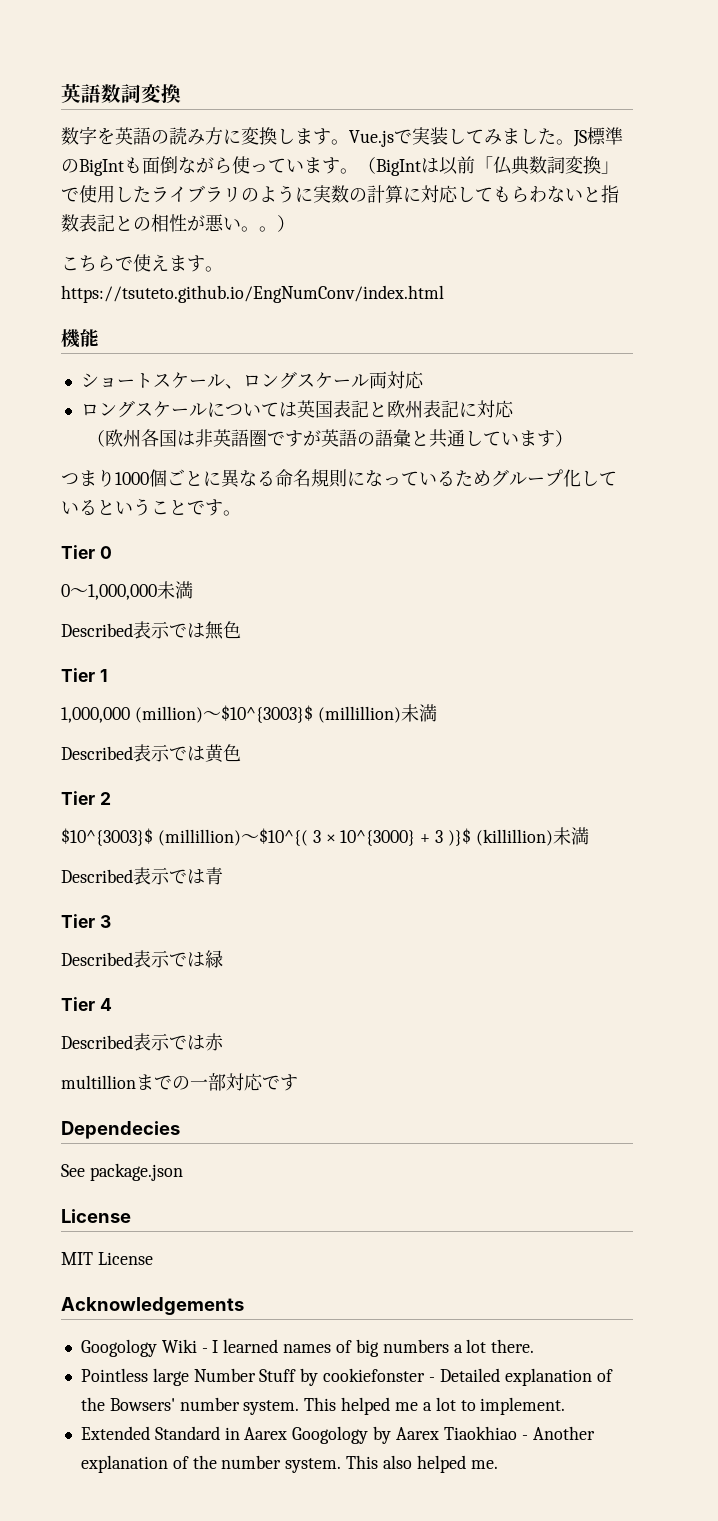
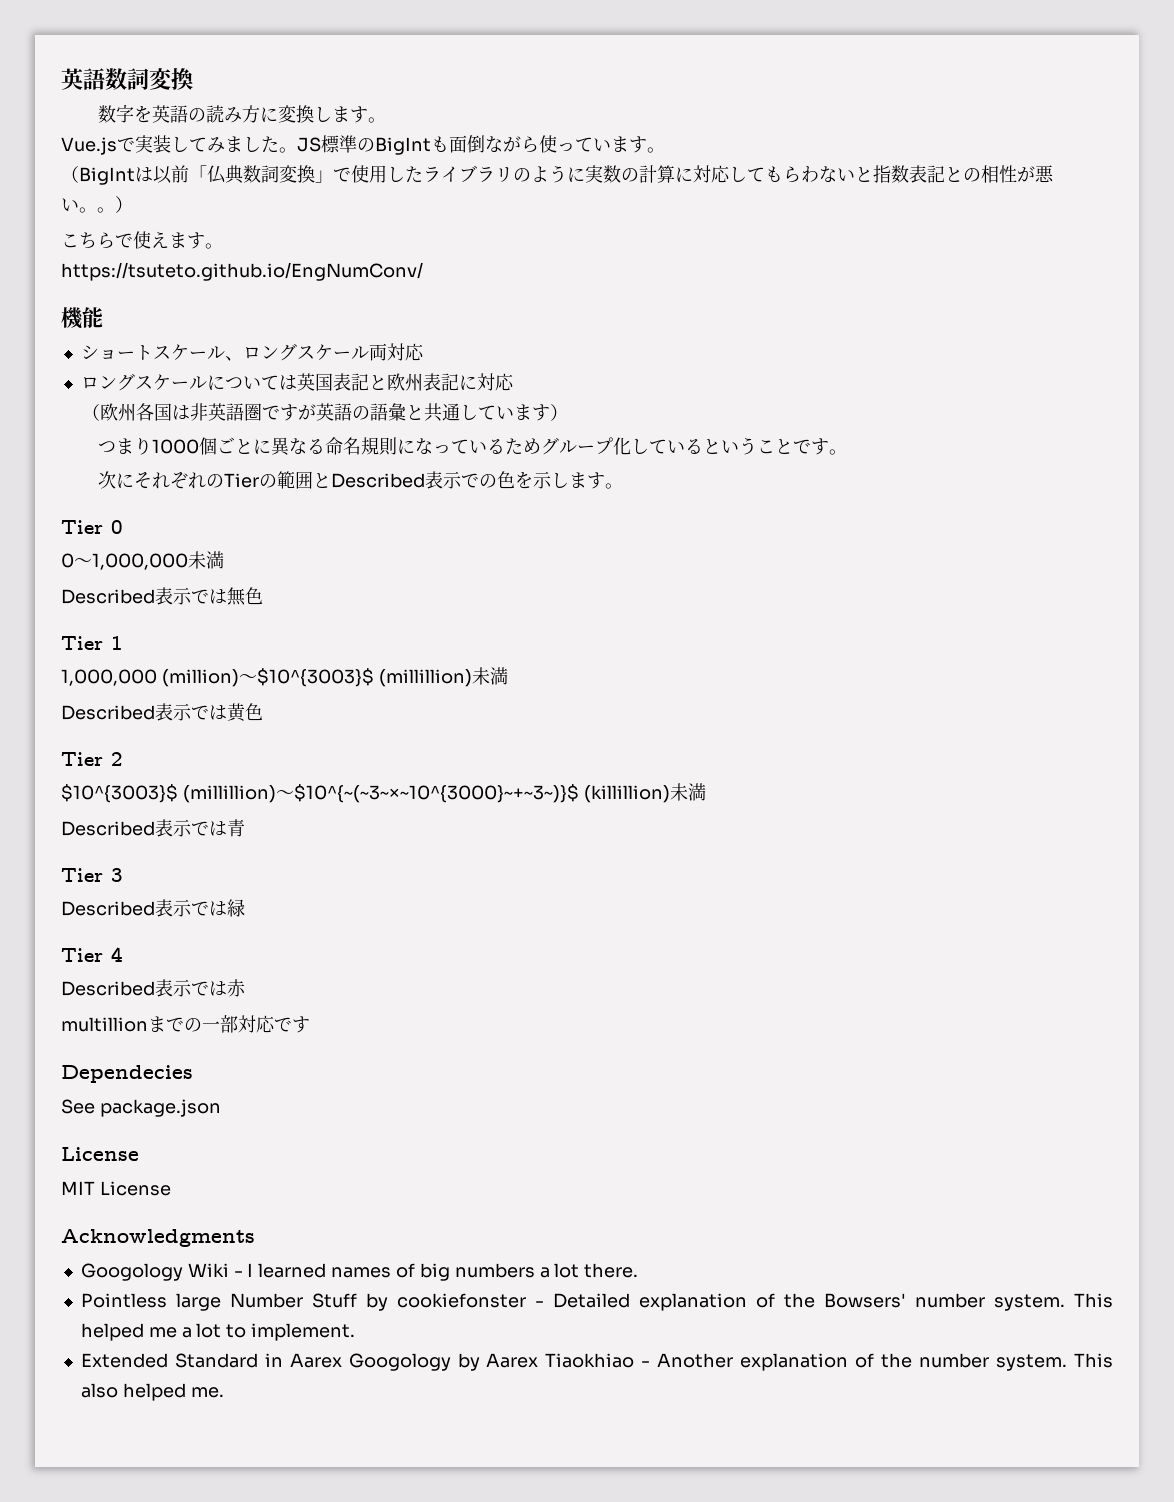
- 数字を英語の読み方に変換します。Vue.jsで実装してみました。
+ 数字を英語の読み方に変換します。
+ Vue.jsで実装してみました。
- JS標準のBigIntも面倒ながら使っています。（BigIntは以前「仏典数詞変換」で使用したライブラリのように実数の計算に対応してもらわないと指数表記との相性が悪い。
+ JS標準のBigIntも面倒ながら使っています。
+ （BigIntは以前「仏典数詞変換」で使用したライブラリのように実数の計算に対応してもらわないと指数表記との相性が悪い。
- https://tsuteto.github.io/EngNumConv/index.html
+ https://tsuteto.github.io/EngNumConv/
+ 次にそれぞれのTierの範囲とDescribed表示での色を示します。
- $10^{3003}$ (millillion)～$10^{( 3 × 10^{3000} + 3 )}$ (killillion)未満
+ $10^{3003}$ (millillion)～$10^{~(~3~×~10^{3000}~+~3~)}$ (killillion)未満
- Acknowledgements
+ Acknowledgments

